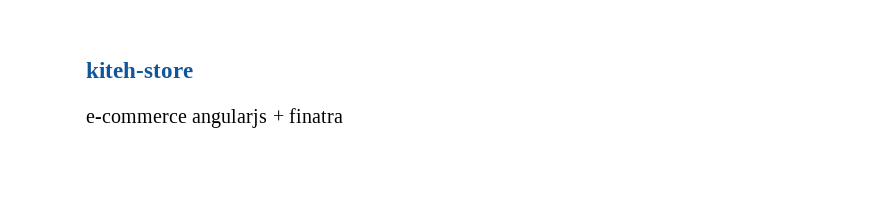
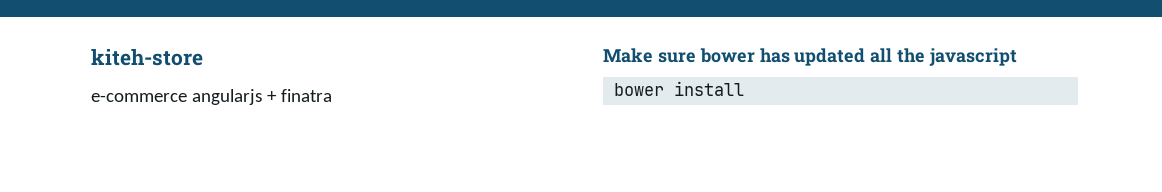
+ Make sure bower has updated all the javascript
+ bower install

